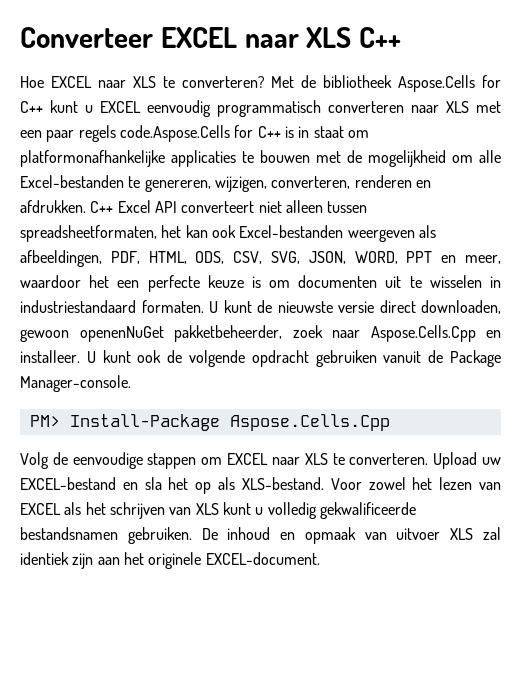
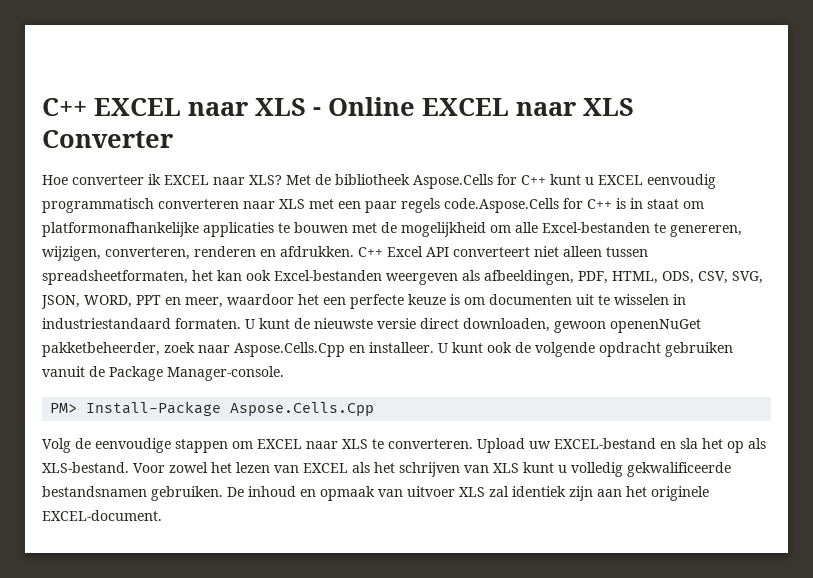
- Converteer EXCEL naar XLS C++
- Hoe EXCEL naar XLS te converteren?
+ C++ EXCEL naar XLS - Online EXCEL naar XLS Converter
+ Hoe converteer ik EXCEL naar XLS?

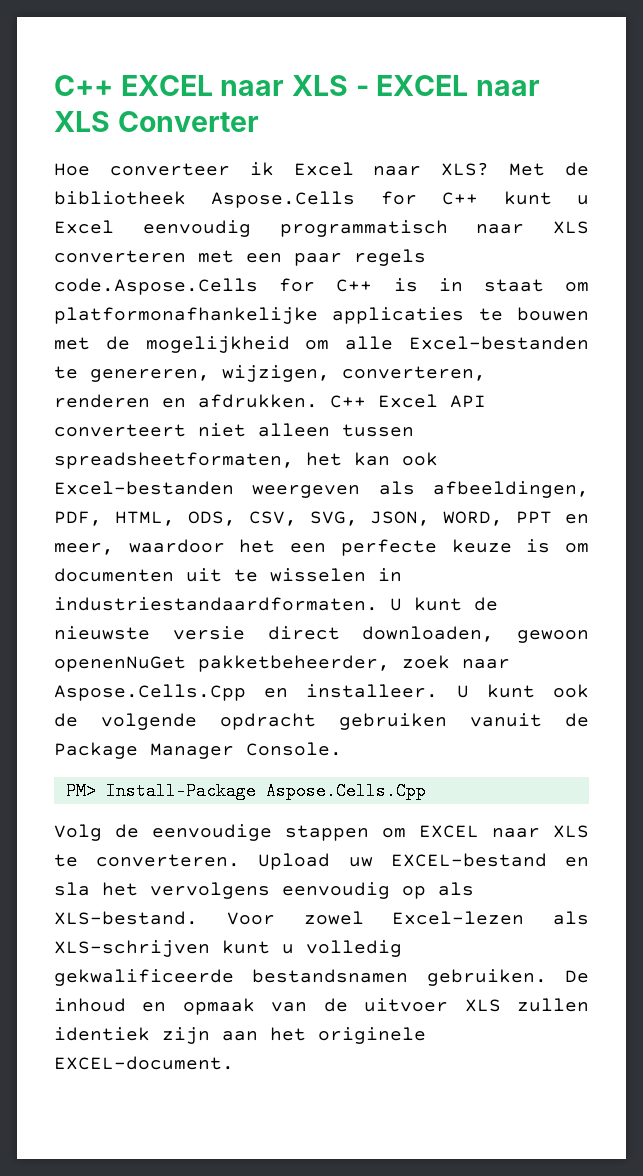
- C++ EXCEL naar XLS - Online EXCEL naar XLS Converter
+ C++ EXCEL naar XLS - EXCEL naar XLS Converter
- Hoe converteer ik EXCEL naar XLS?
+ Hoe converteer ik Excel naar XLS?
- Met de bibliotheek Aspose.Cells for C++ kunt u EXCEL eenvoudig programmatisch converteren naar XLS met een paar regels code.Aspose.Cells for C++ is in staat om platformonafhankelijke applicaties te bouwen met de mogelijkheid om alle Excel-bestanden te genereren, wijzigen, converteren, renderen en afdrukken.
+ Met de bibliotheek Aspose.Cells for C++ kunt u Excel eenvoudig programmatisch naar XLS converteren met een paar regels code.Aspose.Cells for C++ is in staat om platformonafhankelijke applicaties te bouwen met de mogelijkheid om alle Excel-bestanden te genereren, wijzigen, converteren, renderen en afdrukken.
- C++ Excel API converteert niet alleen tussen spreadsheetformaten, het kan ook Excel-bestanden weergeven als afbeeldingen, PDF, HTML, ODS, CSV, SVG, JSON, WORD, PPT en meer, waardoor het een perfecte keuze is om documenten uit te wisselen in industriestandaard formaten.
+ C++ Excel API converteert niet alleen tussen spreadsheetformaten, het kan ook Excel-bestanden weergeven als afbeeldingen, PDF, HTML, ODS, CSV, SVG, JSON, WORD, PPT en meer, waardoor het een perfecte keuze is om documenten uit te wisselen in industriestandaardformaten.
- U kunt ook de volgende opdracht gebruiken vanuit de Package Manager-console.
+ U kunt ook de volgende opdracht gebruiken vanuit de Package Manager Console.
- Upload uw EXCEL-bestand en sla het op als XLS-bestand.
+ Upload uw EXCEL-bestand en sla het vervolgens eenvoudig op als XLS-bestand.
- Voor zowel het lezen van EXCEL als het schrijven van XLS kunt u volledig gekwalificeerde bestandsnamen gebruiken.
+ Voor zowel Excel-lezen als XLS-schrijven kunt u volledig gekwalificeerde bestandsnamen gebruiken.
- De inhoud en opmaak van uitvoer XLS zal identiek zijn aan het originele EXCEL-document.
+ De inhoud en opmaak van de uitvoer XLS zullen identiek zijn aan het originele EXCEL-document.

